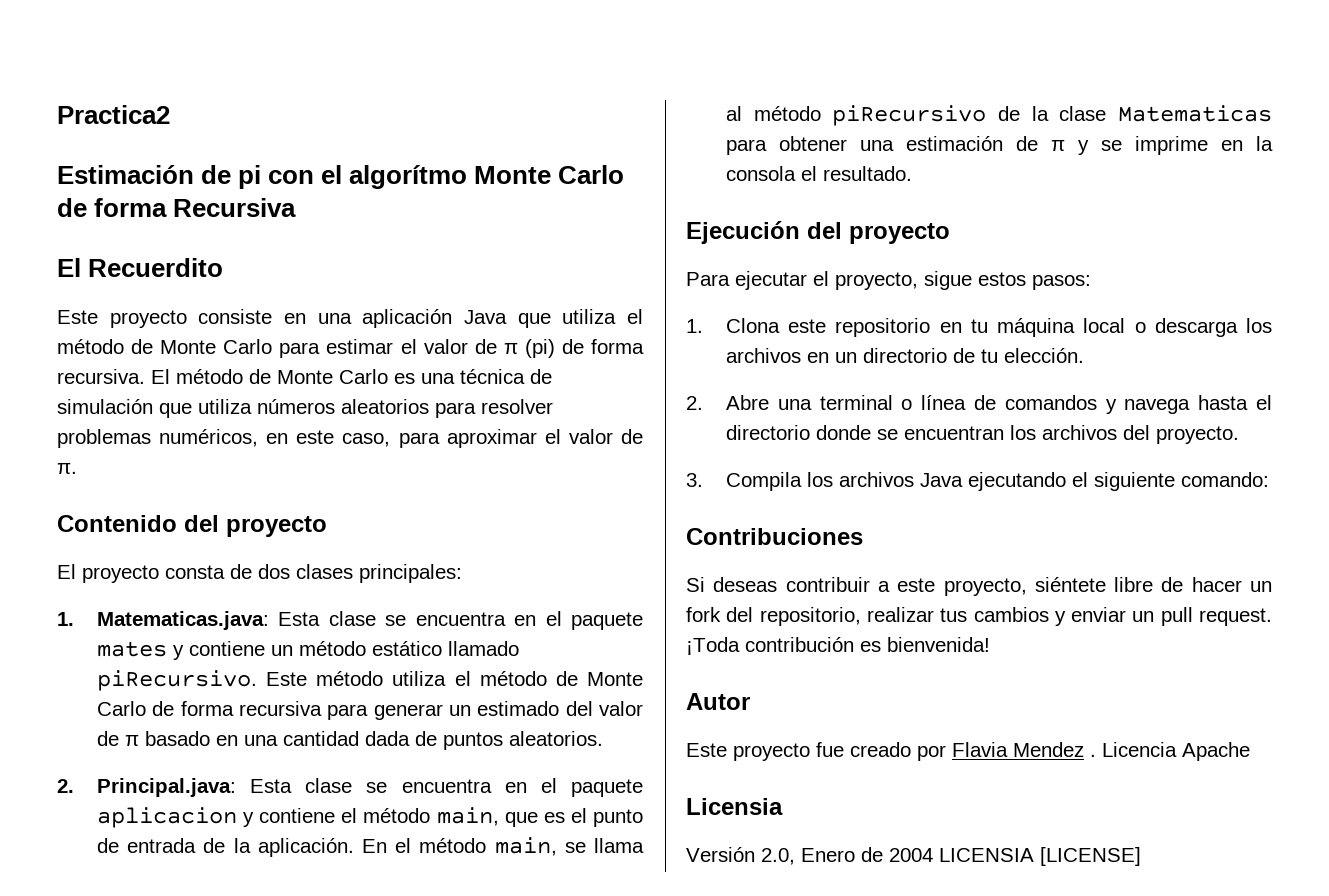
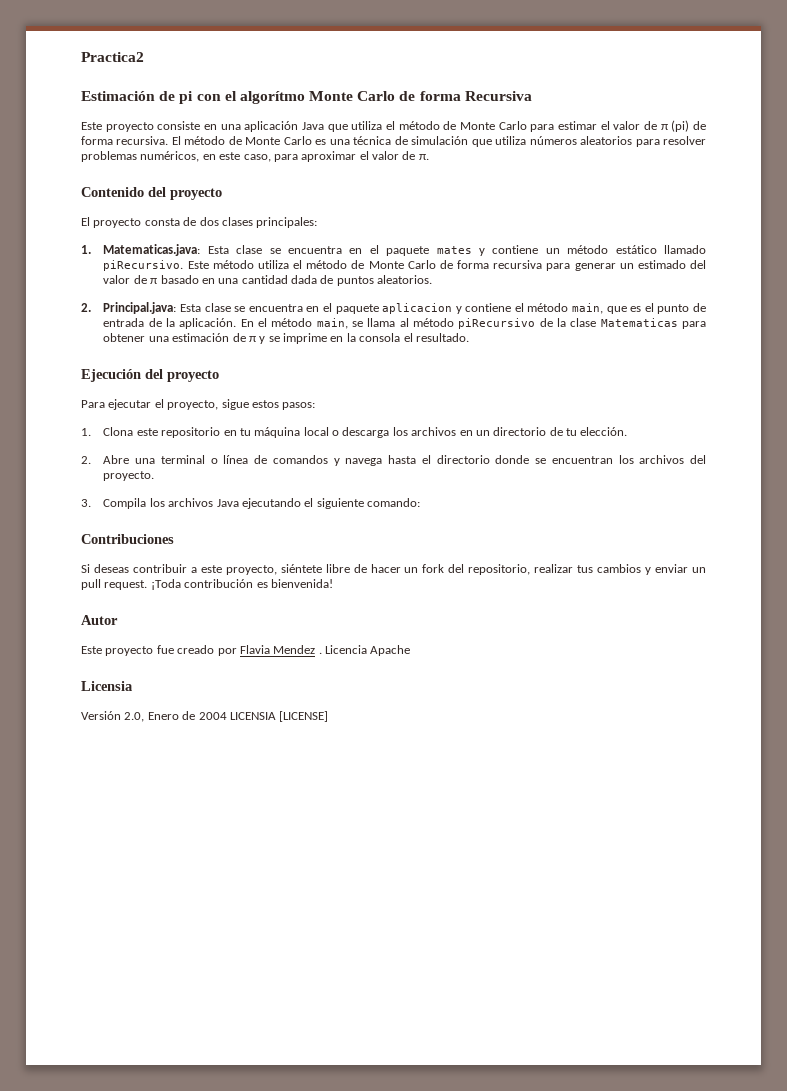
- El Recuerdito

